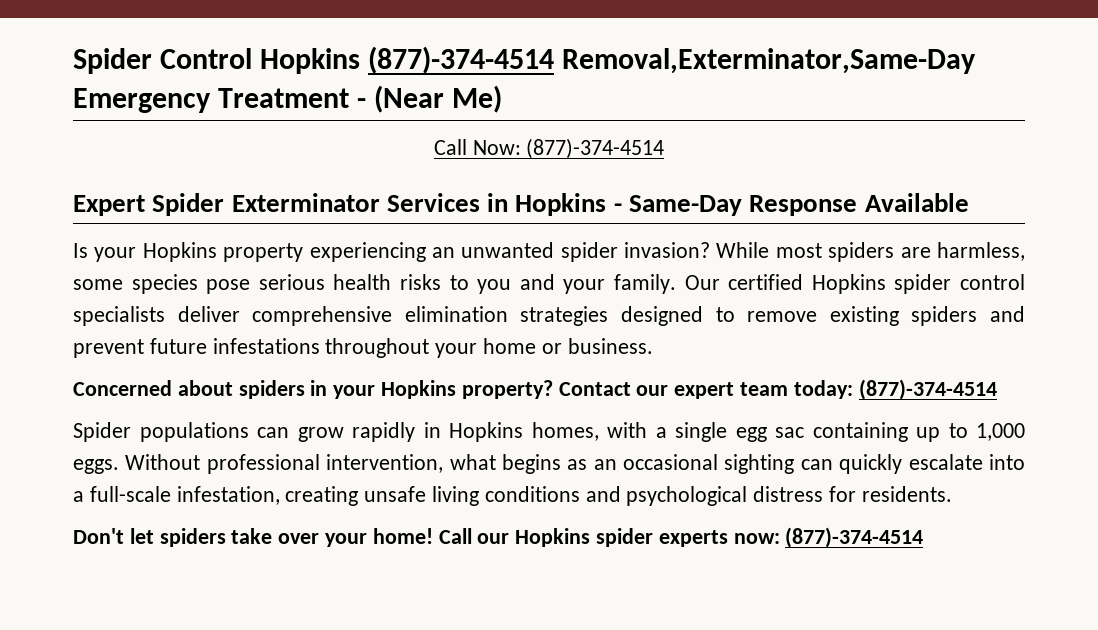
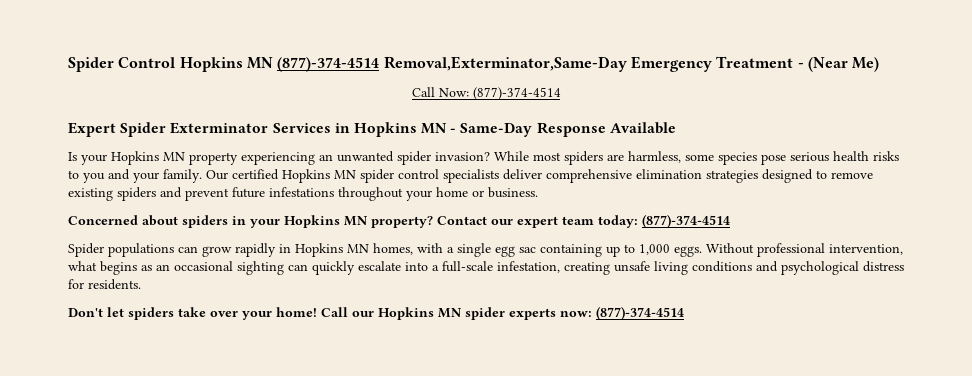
- Spider Control Hopkins (877)-374-4514 Removal,Exterminator,Same-Day Emergency Treatment - (Near Me)
+ Spider Control Hopkins MN (877)-374-4514 Removal,Exterminator,Same-Day Emergency Treatment - (Near Me)
- Expert Spider Exterminator Services in Hopkins - Same-Day Response Available
+ Expert Spider Exterminator Services in Hopkins MN - Same-Day Response Available
- Is your Hopkins property experiencing an unwanted spider invasion?
+ Is your Hopkins MN property experiencing an unwanted spider invasion?
- Our certified Hopkins spider control specialists deliver comprehensive elimination strategies designed to remove existing spiders and prevent future infestations throughout your home or business.
+ Our certified Hopkins MN spider control specialists deliver comprehensive elimination strategies designed to remove existing spiders and prevent future infestations throughout your home or business.
- Concerned about spiders in your Hopkins property?
+ Concerned about spiders in your Hopkins MN property?
- Spider populations can grow rapidly in Hopkins homes, with a single egg sac containing up to 1,000 eggs.
+ Spider populations can grow rapidly in Hopkins MN homes, with a single egg sac containing up to 1,000 eggs.
- Call our Hopkins spider experts now: (877)-374-4514
+ Call our Hopkins MN spider experts now: (877)-374-4514

